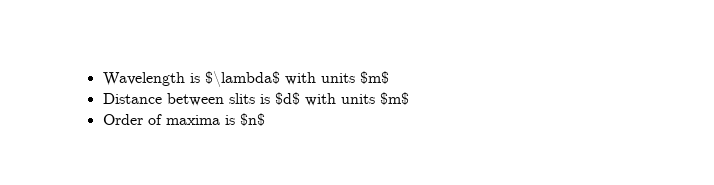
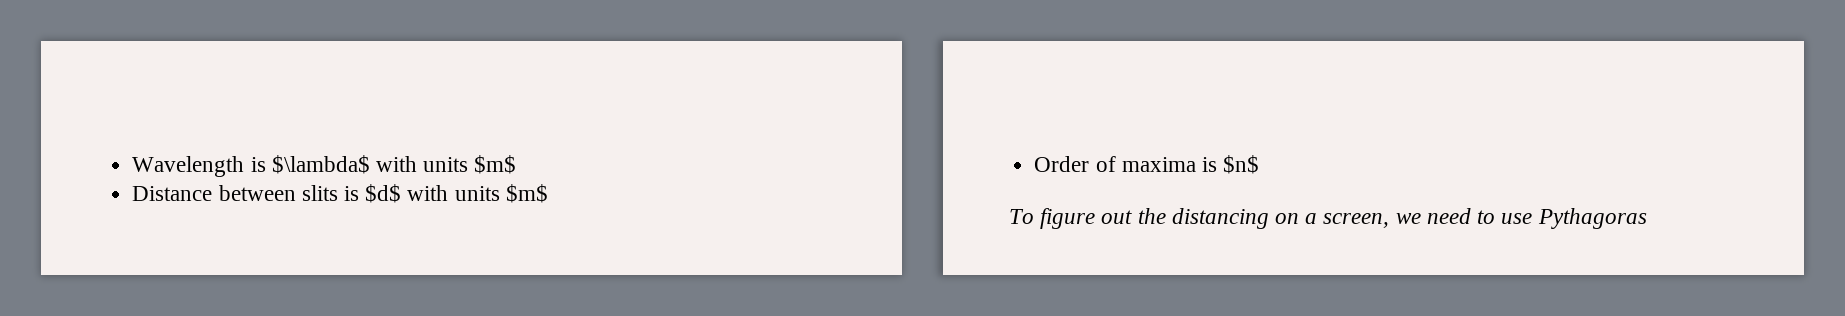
+ To figure out the distancing on a screen, we need to use Pythagoras

